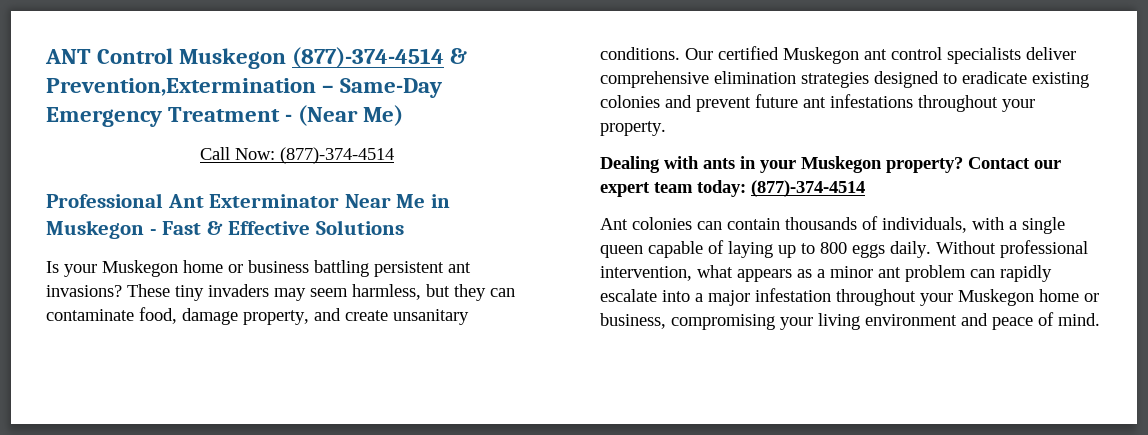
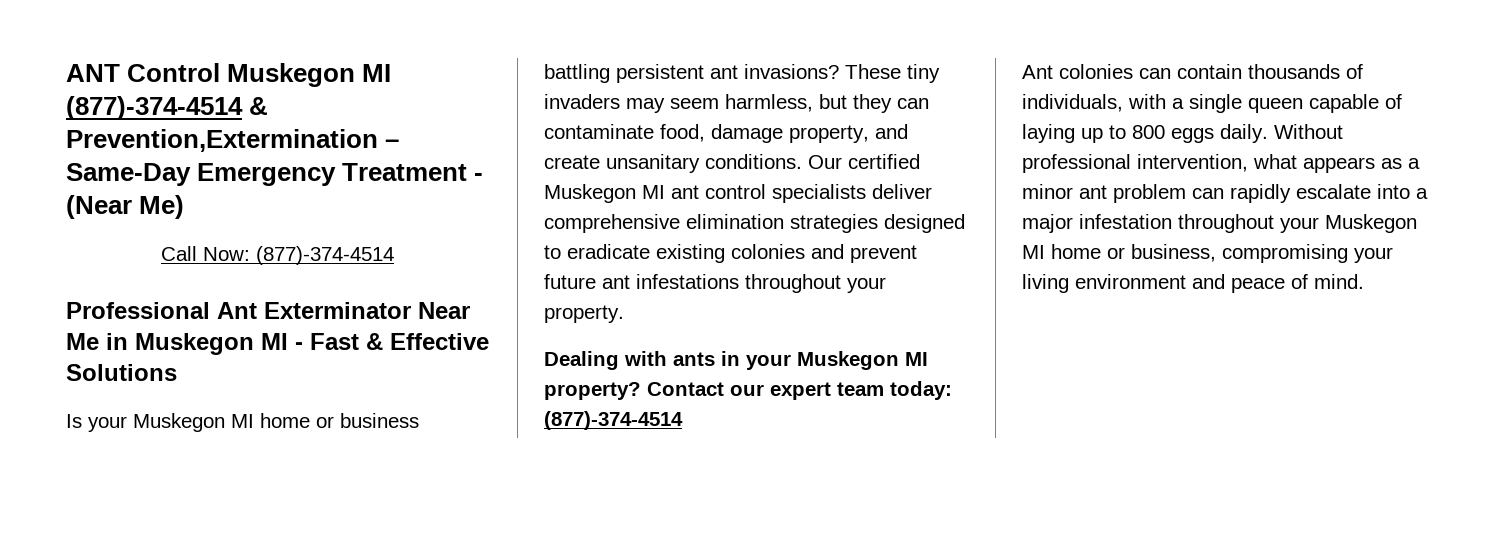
- ANT Control Muskegon (877)-374-4514 & Prevention,Extermination – Same-Day Emergency Treatment - (Near Me)
+ ANT Control Muskegon MI (877)-374-4514 & Prevention,Extermination – Same-Day Emergency Treatment - (Near Me)
- Professional Ant Exterminator Near Me in Muskegon - Fast & Effective Solutions
+ Professional Ant Exterminator Near Me in Muskegon MI - Fast & Effective Solutions
- Is your Muskegon home or business battling persistent ant invasions?
+ Is your Muskegon MI home or business battling persistent ant invasions?
- Our certified Muskegon ant control specialists deliver comprehensive elimination strategies designed to eradicate existing colonies and prevent future ant infestations throughout your property.
+ Our certified Muskegon MI ant control specialists deliver comprehensive elimination strategies designed to eradicate existing colonies and prevent future ant infestations throughout your property.
- Dealing with ants in your Muskegon property?
+ Dealing with ants in your Muskegon MI property?
- Without professional intervention, what appears as a minor ant problem can rapidly escalate into a major infestation throughout your Muskegon home or business, compromising your living environment and peace of mind.
+ Without professional intervention, what appears as a minor ant problem can rapidly escalate into a major infestation throughout your Muskegon MI home or business, compromising your living environment and peace of mind.

